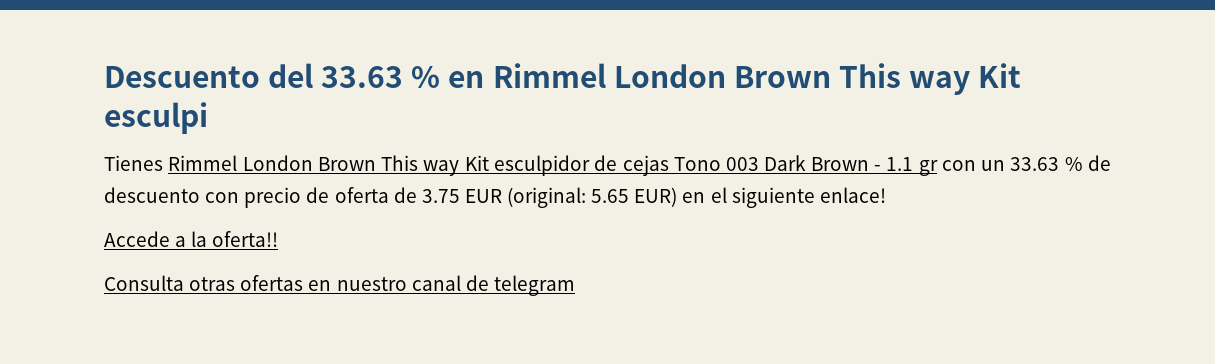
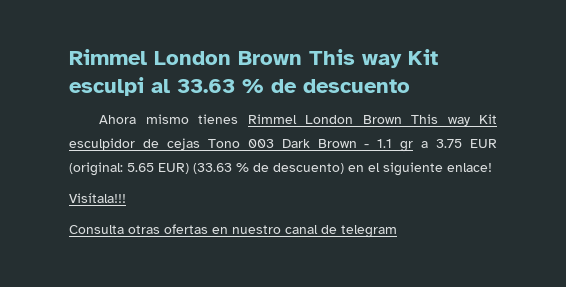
- Descuento del 33.63 % en Rimmel London Brown This way Kit esculpi
- Tienes Rimmel London Brown This way Kit esculpidor de cejas Tono 003 Dark Brown - 1.1 gr con un 33.63 % de descuento con precio de oferta de 3.75 EUR (original: 5.65 EUR) en el siguiente enlace!
+ Rimmel London Brown This way Kit esculpi al 33.63 % de descuento
+ Ahora mismo tienes Rimmel London Brown This way Kit esculpidor de cejas Tono 003 Dark Brown - 1.1 gr a 3.75 EUR (original: 5.65 EUR) (33.63 % de descuento) en el siguiente enlace!
- Accede a la oferta!!
+ Visítala!!!

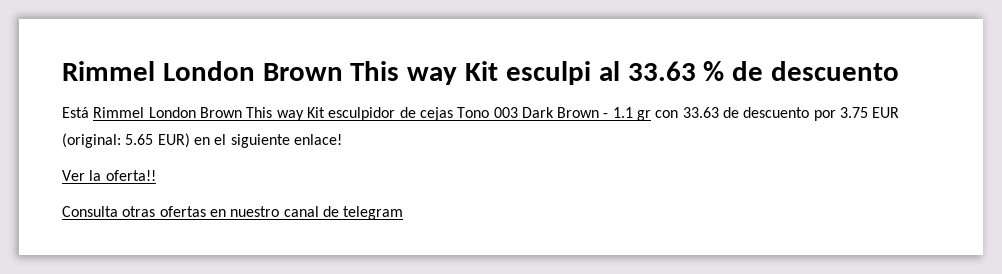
- Ahora mismo tienes Rimmel London Brown This way Kit esculpidor de cejas Tono 003 Dark Brown - 1.1 gr a 3.75 EUR (original: 5.65 EUR) (33.63 % de descuento) en el siguiente enlace!
+ Está Rimmel London Brown This way Kit esculpidor de cejas Tono 003 Dark Brown - 1.1 gr con 33.63 de descuento por 3.75 EUR (original: 5.65 EUR) en el siguiente enlace!
- Visítala!!!
+ Ver la oferta!!

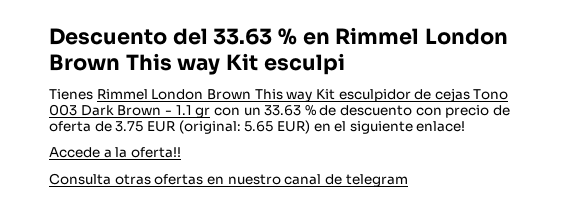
- Rimmel London Brown This way Kit esculpi al 33.63 % de descuento
- Está Rimmel London Brown This way Kit esculpidor de cejas Tono 003 Dark Brown - 1.1 gr con 33.63 de descuento por 3.75 EUR (original: 5.65 EUR) en el siguiente enlace!
+ Descuento del 33.63 % en Rimmel London Brown This way Kit esculpi
+ Tienes Rimmel London Brown This way Kit esculpidor de cejas Tono 003 Dark Brown - 1.1 gr con un 33.63 % de descuento con precio de oferta de 3.75 EUR (original: 5.65 EUR) en el siguiente enlace!
- Ver la oferta!!
+ Accede a la oferta!!

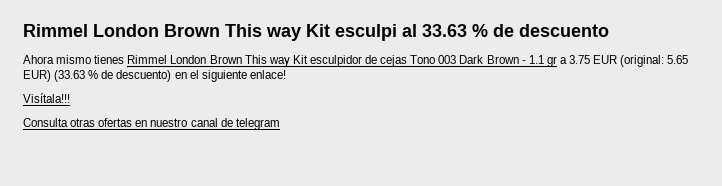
- Descuento del 33.63 % en Rimmel London Brown This way Kit esculpi
- Tienes Rimmel London Brown This way Kit esculpidor de cejas Tono 003 Dark Brown - 1.1 gr con un 33.63 % de descuento con precio de oferta de 3.75 EUR (original: 5.65 EUR) en el siguiente enlace!
+ Rimmel London Brown This way Kit esculpi al 33.63 % de descuento
+ Ahora mismo tienes Rimmel London Brown This way Kit esculpidor de cejas Tono 003 Dark Brown - 1.1 gr a 3.75 EUR (original: 5.65 EUR) (33.63 % de descuento) en el siguiente enlace!
- Accede a la oferta!!
+ Visítala!!!

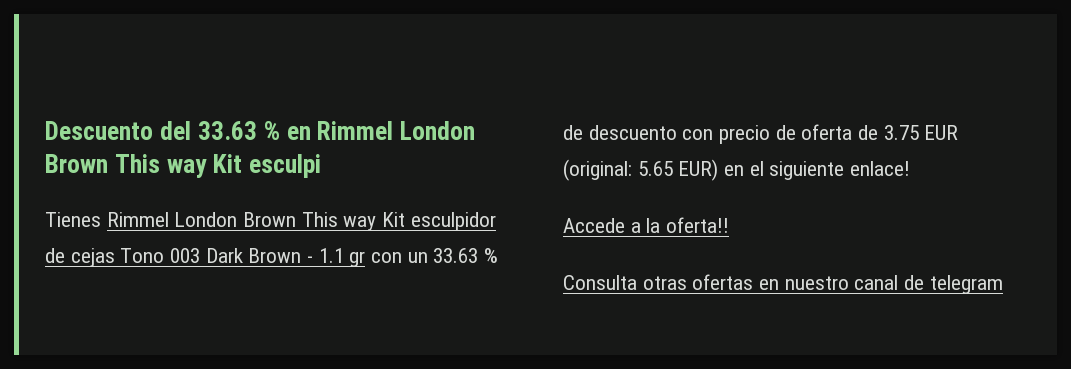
- Rimmel London Brown This way Kit esculpi al 33.63 % de descuento
- Ahora mismo tienes Rimmel London Brown This way Kit esculpidor de cejas Tono 003 Dark Brown - 1.1 gr a 3.75 EUR (original: 5.65 EUR) (33.63 % de descuento) en el siguiente enlace!
+ Descuento del 33.63 % en Rimmel London Brown This way Kit esculpi
+ Tienes Rimmel London Brown This way Kit esculpidor de cejas Tono 003 Dark Brown - 1.1 gr con un 33.63 % de descuento con precio de oferta de 3.75 EUR (original: 5.65 EUR) en el siguiente enlace!
- Visítala!!!
+ Accede a la oferta!!

